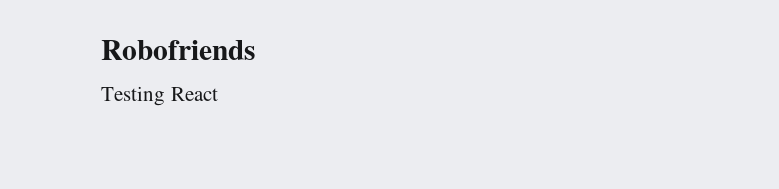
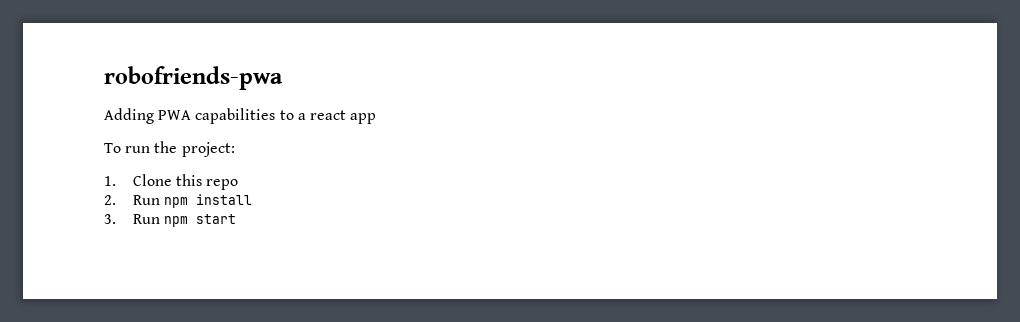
- Robofriends
- Testing React
+ robofriends-pwa
+ Adding PWA capabilities to a react app
+ To run the project:
+ 1. Clone this repo
+ 2. Run npm install
+ 3. Run npm start

